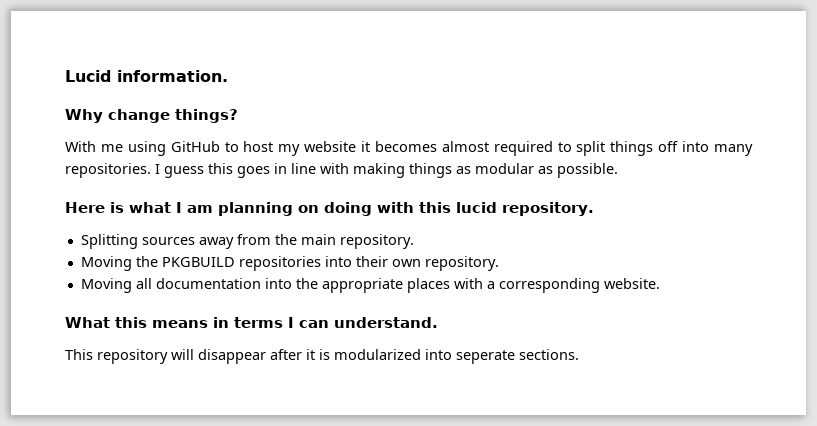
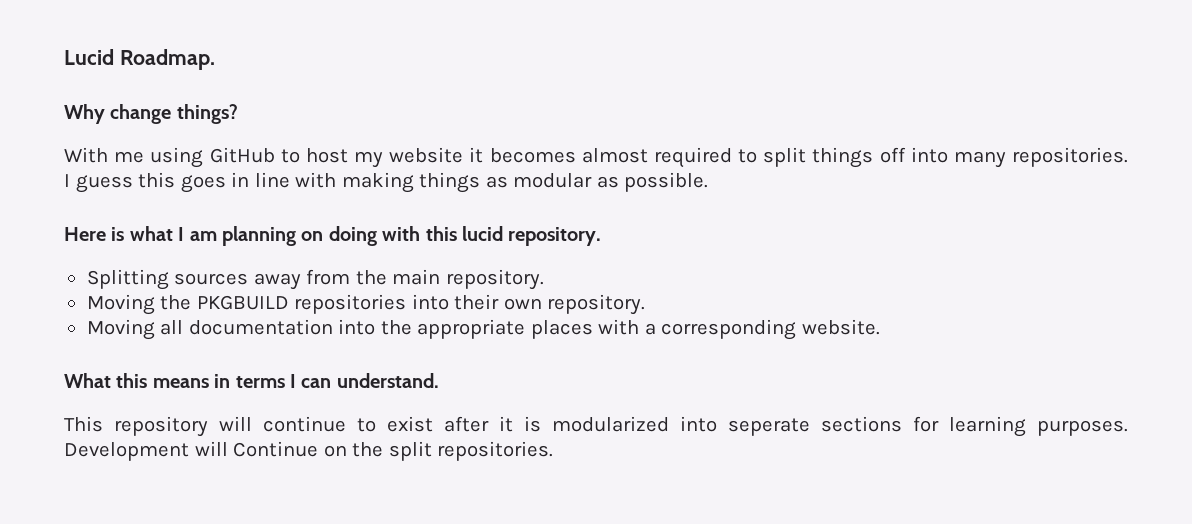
- Lucid information.
+ Lucid Roadmap.
- This repository will disappear after it is modularized into seperate sections.
+ This repository will continue to exist after it is modularized into seperate sections for learning purposes. Development will Continue on the split repositories.

